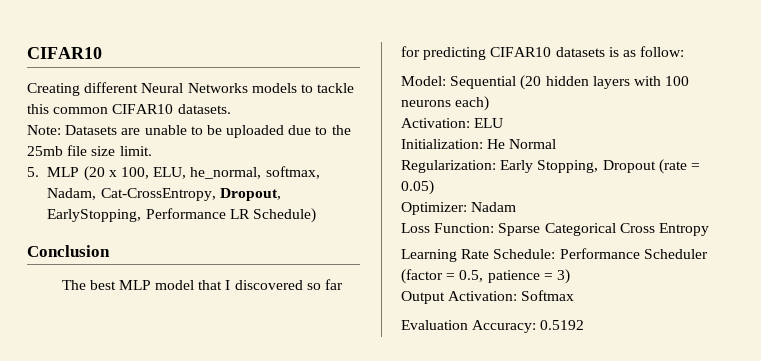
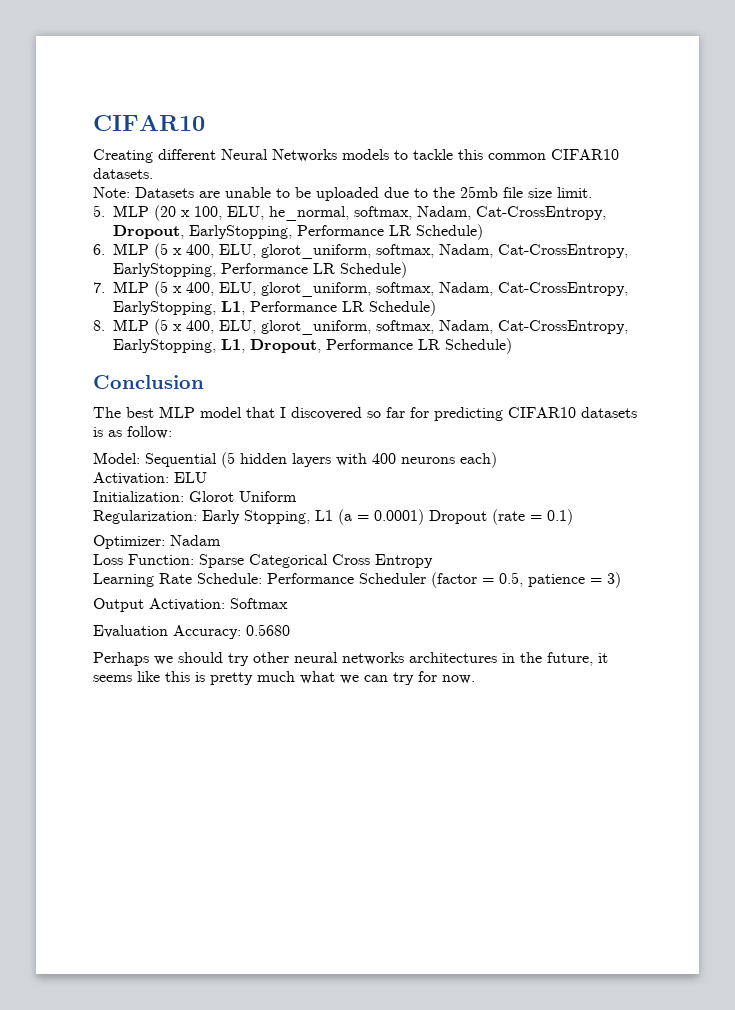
+ 6. MLP (5 x 400, ELU, glorot_uniform, softmax, Nadam, Cat-CrossEntropy, EarlyStopping, Performance LR Schedule)
+ 7. MLP (5 x 400, ELU, glorot_uniform, softmax, Nadam, Cat-CrossEntropy, EarlyStopping, L1, Performance LR Schedule)
+ 8. MLP (5 x 400, ELU, glorot_uniform, softmax, Nadam, Cat-CrossEntropy, EarlyStopping, L1, Dropout, Performance LR Schedule)
- Model: Sequential (20 hidden layers with 100 neurons each)
+ Model: Sequential (5 hidden layers with 400 neurons each)
- Initialization: He Normal
+ Initialization: Glorot Uniform
- Regularization: Early Stopping, Dropout (rate = 0.05)
+ Regularization: Early Stopping, L1 (a = 0.0001) Dropout (rate = 0.1)
- Evaluation Accuracy: 0.5192
+ Evaluation Accuracy: 0.5680
+ Perhaps we should try other neural networks architectures in the future, it seems like this is pretty much what we can try for now.

